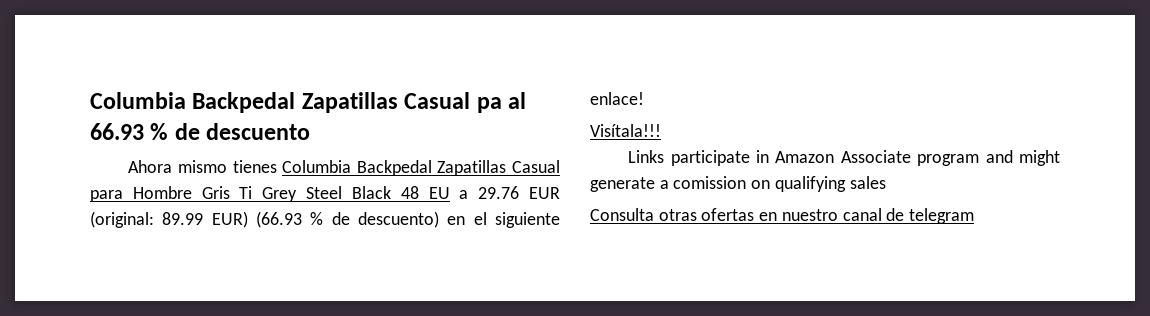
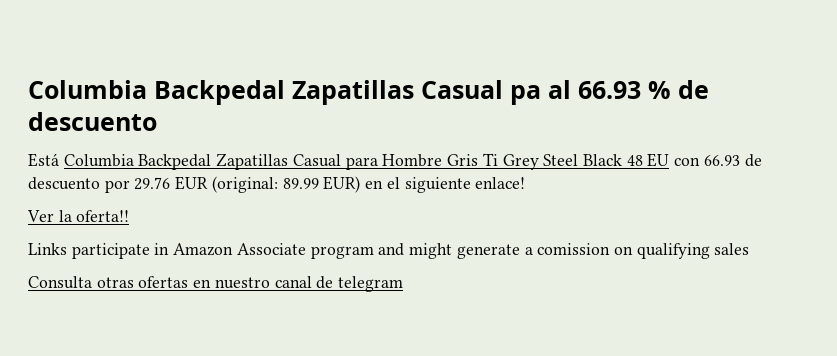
- Ahora mismo tienes Columbia Backpedal Zapatillas Casual para Hombre Gris Ti Grey Steel Black 48 EU a 29.76 EUR (original: 89.99 EUR) (66.93 % de descuento) en el siguiente enlace!
+ Está Columbia Backpedal Zapatillas Casual para Hombre Gris Ti Grey Steel Black 48 EU con 66.93 de descuento por 29.76 EUR (original: 89.99 EUR) en el siguiente enlace!
- Visítala!!!
+ Ver la oferta!!

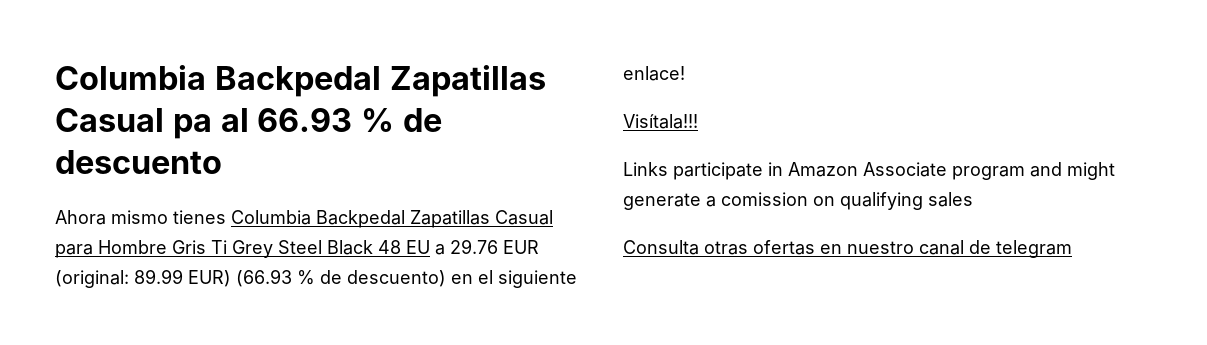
- Está Columbia Backpedal Zapatillas Casual para Hombre Gris Ti Grey Steel Black 48 EU con 66.93 de descuento por 29.76 EUR (original: 89.99 EUR) en el siguiente enlace!
+ Ahora mismo tienes Columbia Backpedal Zapatillas Casual para Hombre Gris Ti Grey Steel Black 48 EU a 29.76 EUR (original: 89.99 EUR) (66.93 % de descuento) en el siguiente enlace!
- Ver la oferta!!
+ Visítala!!!

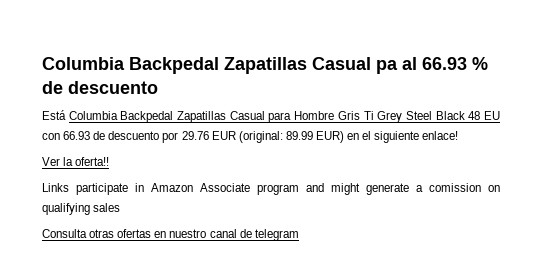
- Ahora mismo tienes Columbia Backpedal Zapatillas Casual para Hombre Gris Ti Grey Steel Black 48 EU a 29.76 EUR (original: 89.99 EUR) (66.93 % de descuento) en el siguiente enlace!
+ Está Columbia Backpedal Zapatillas Casual para Hombre Gris Ti Grey Steel Black 48 EU con 66.93 de descuento por 29.76 EUR (original: 89.99 EUR) en el siguiente enlace!
- Visítala!!!
+ Ver la oferta!!

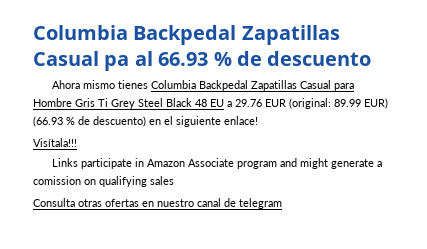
- Está Columbia Backpedal Zapatillas Casual para Hombre Gris Ti Grey Steel Black 48 EU con 66.93 de descuento por 29.76 EUR (original: 89.99 EUR) en el siguiente enlace!
+ Ahora mismo tienes Columbia Backpedal Zapatillas Casual para Hombre Gris Ti Grey Steel Black 48 EU a 29.76 EUR (original: 89.99 EUR) (66.93 % de descuento) en el siguiente enlace!
- Ver la oferta!!
+ Visítala!!!

